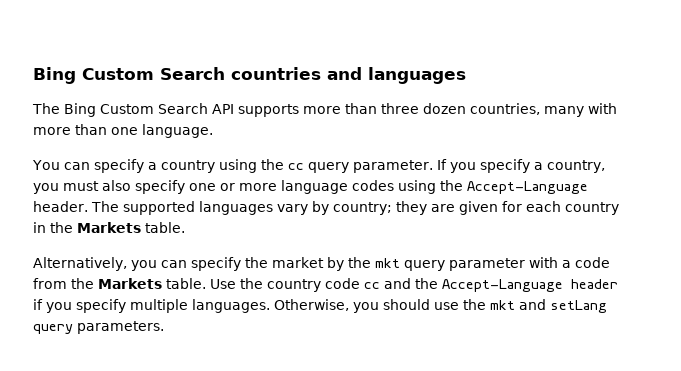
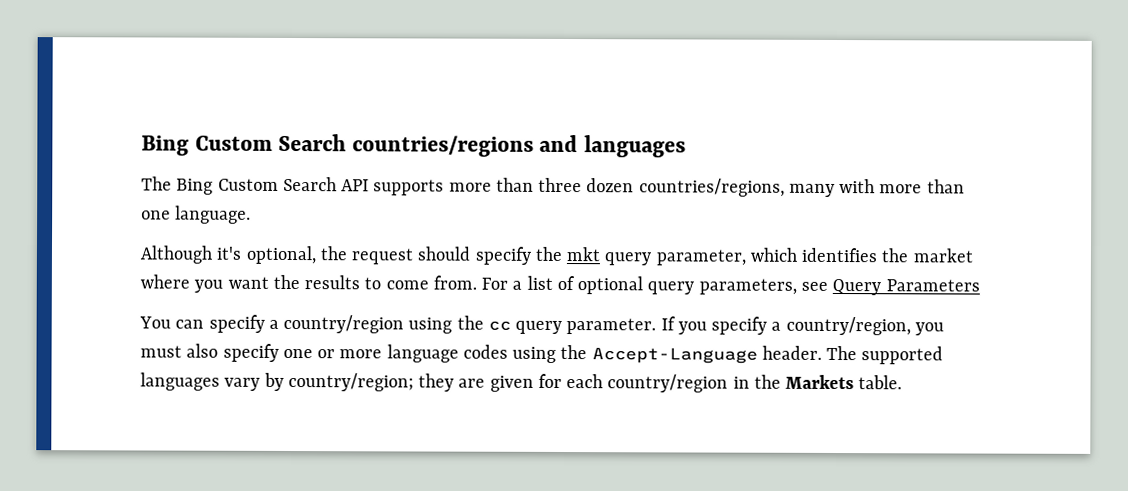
- Bing Custom Search countries and languages
+ Bing Custom Search countries/regions and languages
- The Bing Custom Search API supports more than three dozen countries, many with more than one language.
+ The Bing Custom Search API supports more than three dozen countries/regions, many with more than one language.
+ Although it's optional, the request should specify the mkt query parameter, which identifies the market where you want the results to come from. For a list of optional query parameters, see Query Parameters
- You can specify a country using the cc query parameter.
+ You can specify a country/region using the cc query parameter.
- If you specify a country, you must also specify one or more language codes using the Accept-Language header.
+ If you specify a country/region, you must also specify one or more language codes using the Accept-Language header.
- The supported languages vary by country; they are given for each country in the Markets table.
+ The supported languages vary by country/region; they are given for each country/region in the Markets table.
- Alternatively, you can specify the market by the mkt query parameter with a code from the Markets table. Use the country code cc and the Accept-Language header if you specify multiple languages. Otherwise, you should use the mkt and setLang query parameters.

